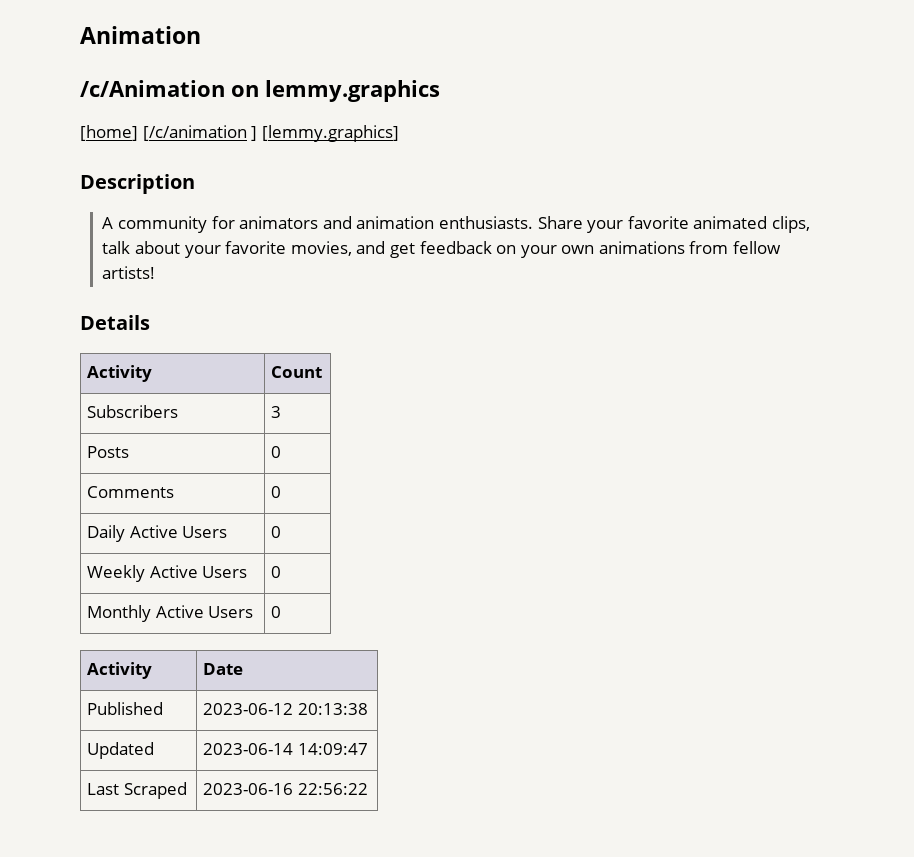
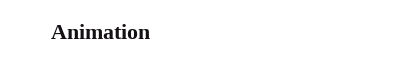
- /c/Animation on lemmy.graphics
- [home] [/c/animation ] [lemmy.graphics]
- Description
- A community for animators and animation enthusiasts. Share your favorite animated clips, talk about your favorite movies, and get feedback on your own animations from fellow artists!
- Details
- Activity | Count
- Subscribers | 3
- Posts | 0
- Comments | 0
- Daily Active Users | 0
- Weekly Active Users | 0
- Monthly Active Users | 0
- Activity | Date
- Published | 2023-06-12 20:13:38
- Updated | 2023-06-14 14:09:47
- Last Scraped | 2023-06-16 22:56:22

